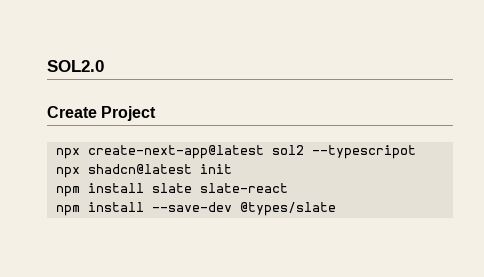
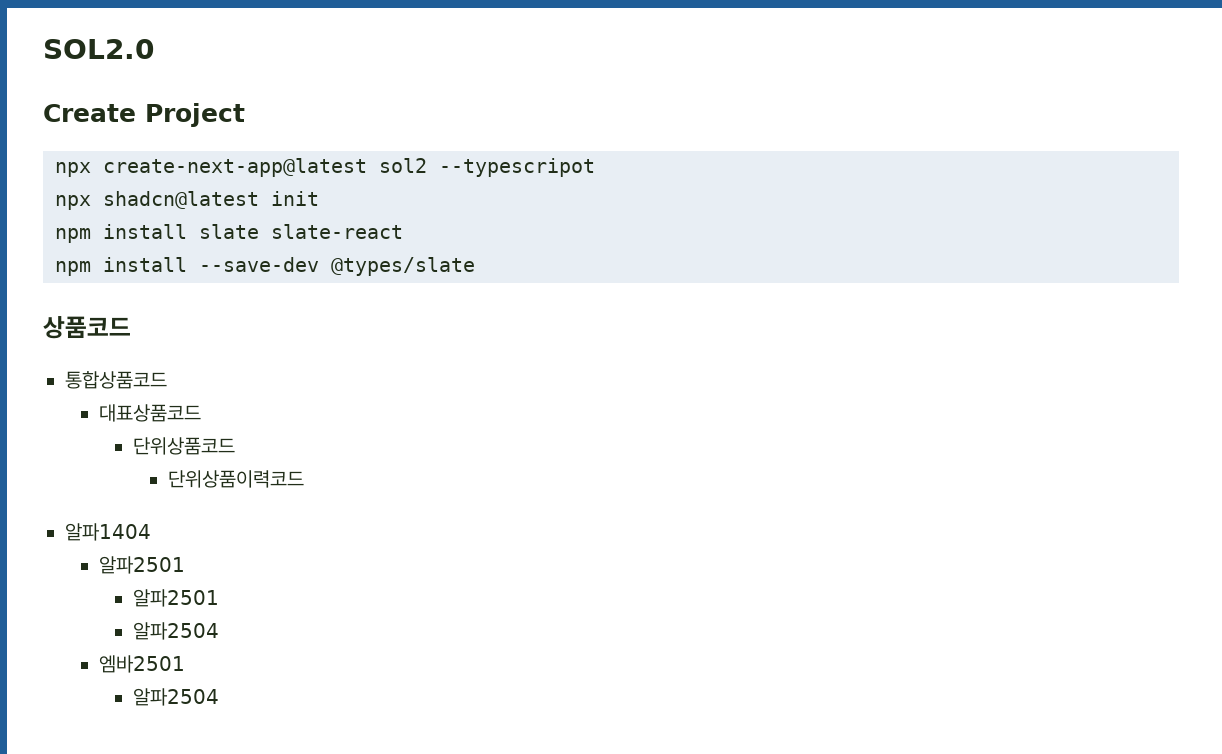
+ 상품코드
+ 통합상품코드
+ 대표상품코드
+ 단위상품코드
+ 단위상품이력코드
+ 알파1404
+ 알파2501
+ 알파2501
+ 알파2504
+ 엠바2501
+ 알파2504

